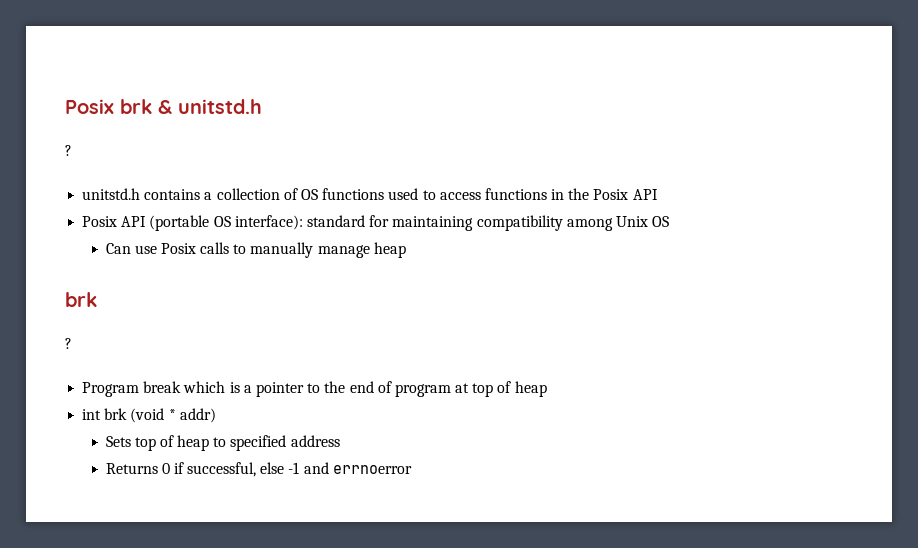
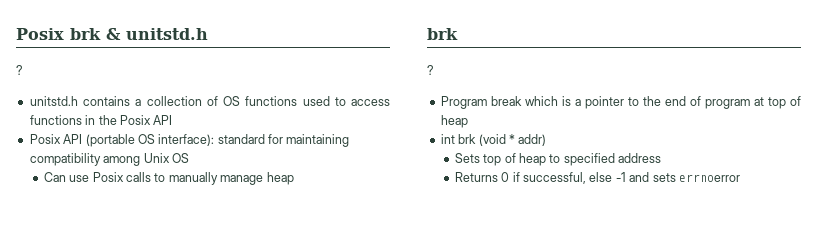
- Returns 0 if successful, else -1 and errnoerror
+ Returns 0 if successful, else -1 and sets errnoerror

